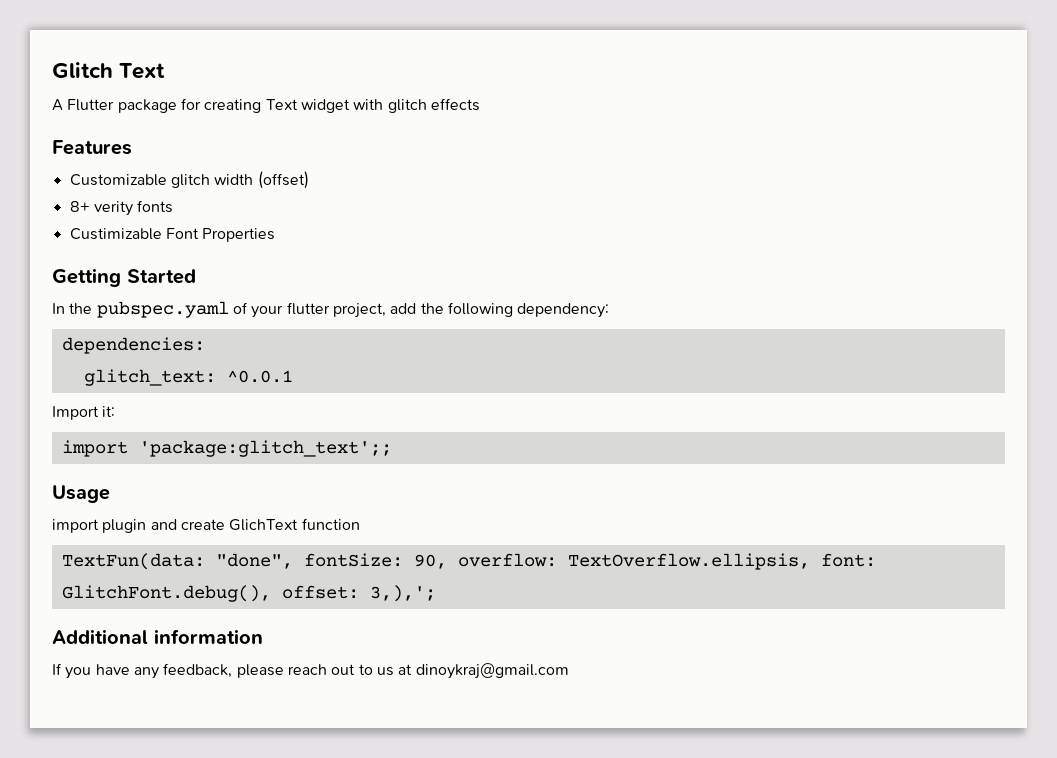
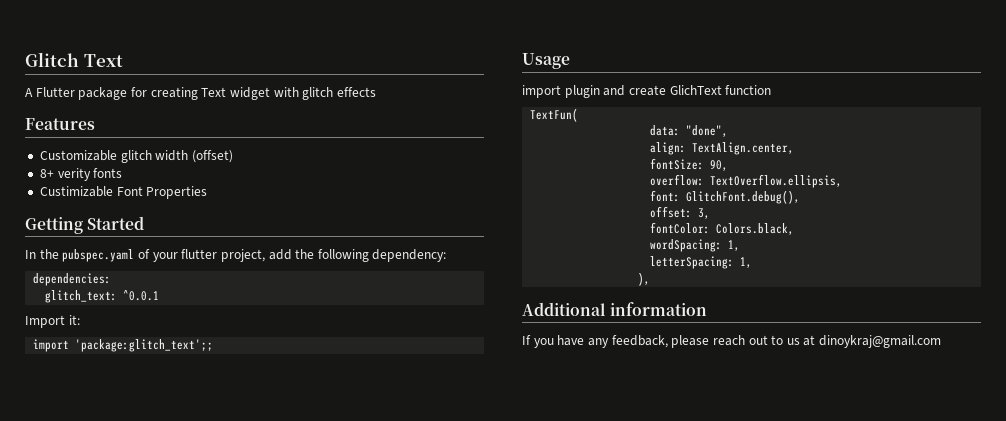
- TextFun(data: "done", fontSize: 90, overflow: TextOverflow.ellipsis, font: GlitchFont.debug(), offset: 3,),';
+ TextFun(
+ data: "done",
+ align: TextAlign.center,
+ fontSize: 90,
+ overflow: TextOverflow.ellipsis,
+ font: GlitchFont.debug(),
+ offset: 3,
+ fontColor: Colors.black,
+ wordSpacing: 1,
+ letterSpacing: 1,
+ ),

